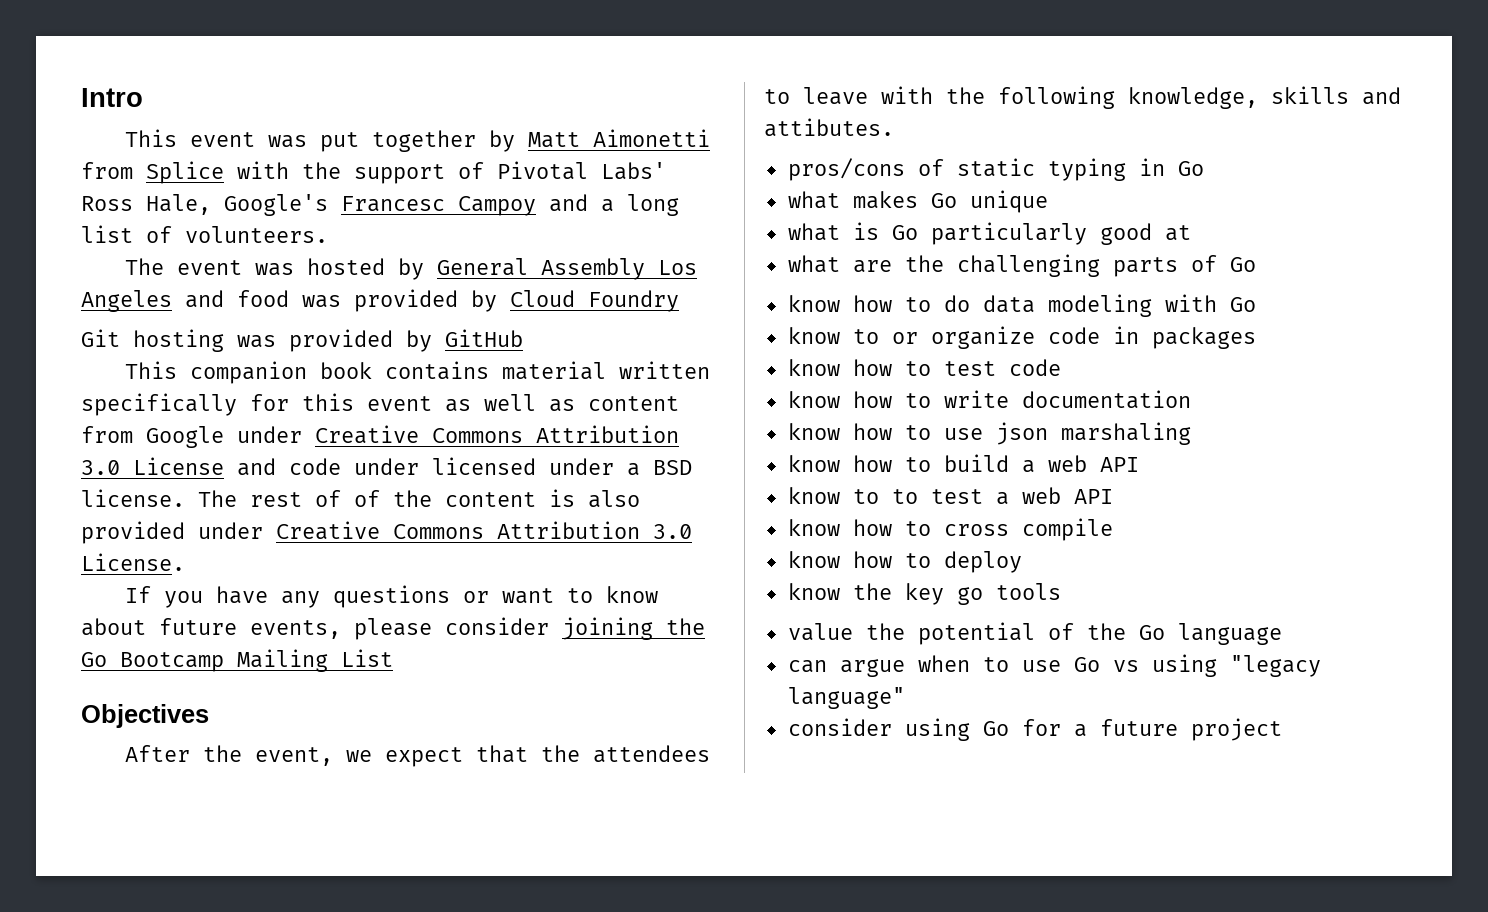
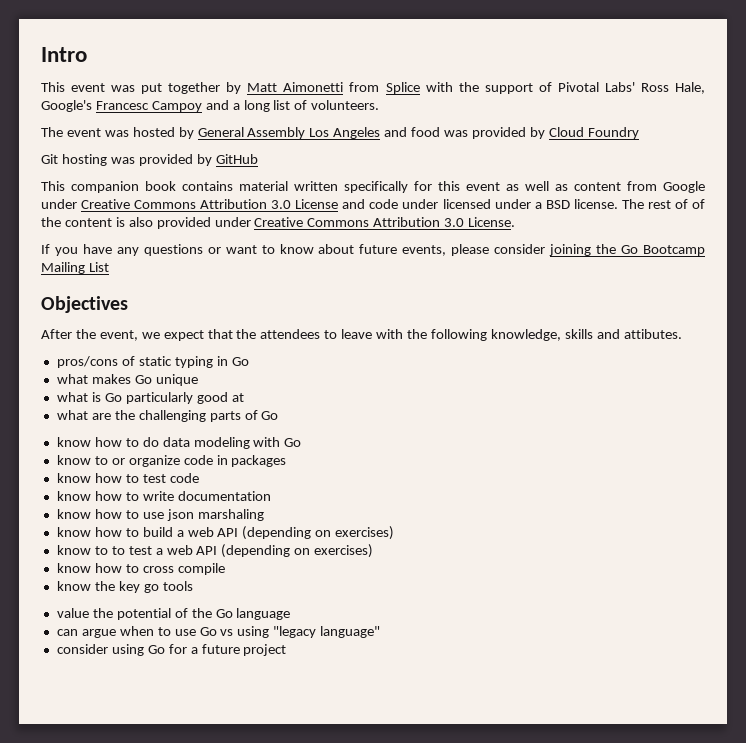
- know how to build a web API
+ know how to build a web API (depending on exercises)
- know to to test a web API
+ know to to test a web API (depending on exercises)
- know how to deploy

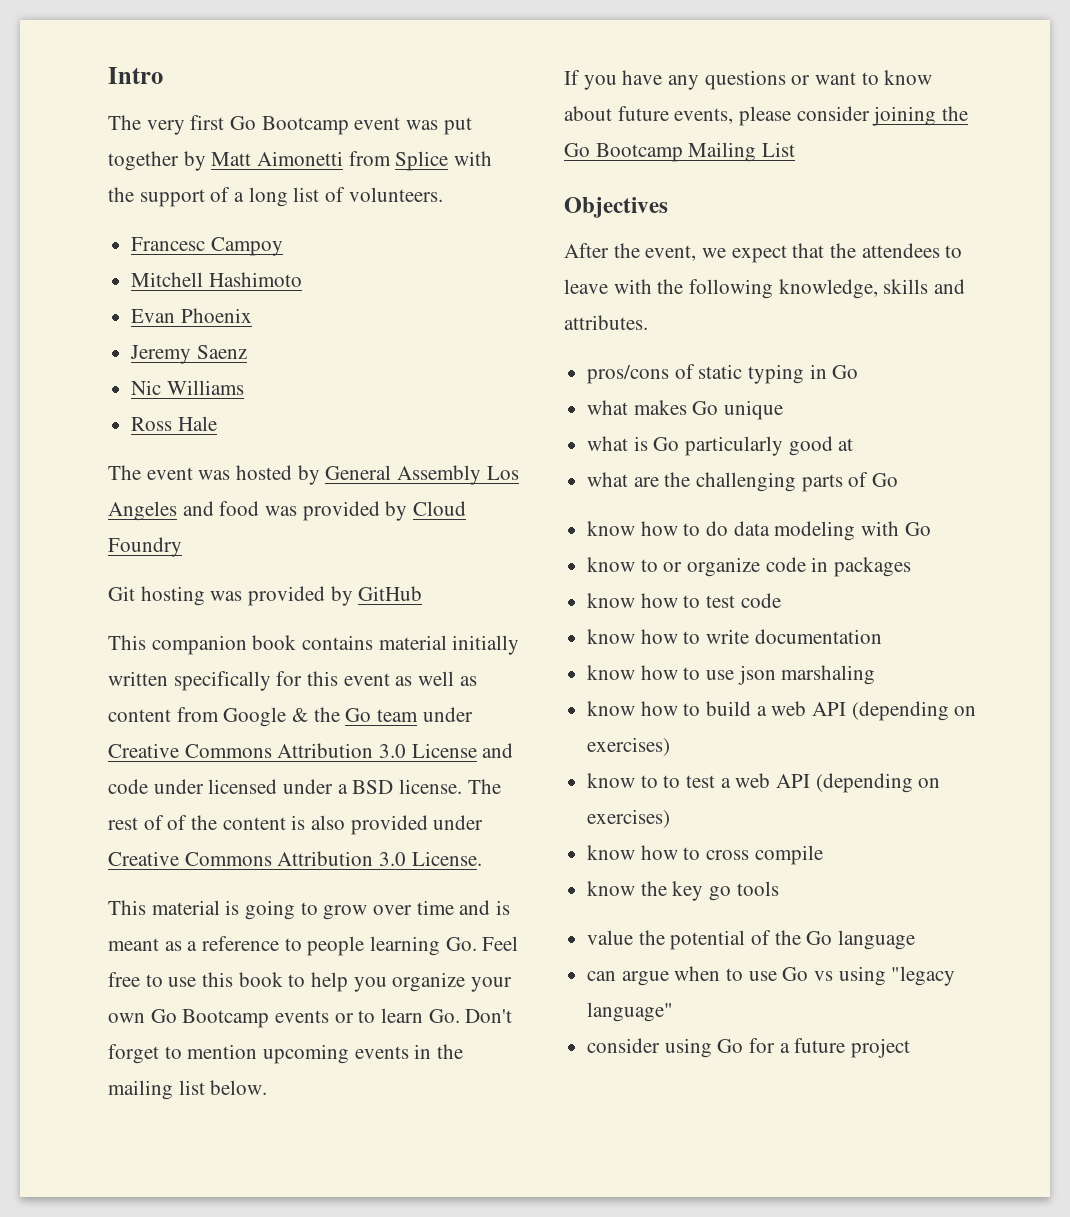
- This event was put together by Matt Aimonetti from Splice with the support of Pivotal Labs' Ross Hale, Google's Francesc Campoy and a long list of volunteers.
+ The very first Go Bootcamp event was put together by Matt Aimonetti from Splice with the support of a long list of volunteers.
+ Francesc Campoy
+ Mitchell Hashimoto
+ Evan Phoenix
+ Jeremy Saenz
+ Nic Williams
+ Ross Hale
- This companion book contains material written specifically for this event as well as content from Google under Creative Commons Attribution 3.0 License and code under licensed under a BSD license.
+ This companion book contains material initially written specifically for this event as well as content from Google & the Go team under Creative Commons Attribution 3.0 License and code under licensed under a BSD license.
+ This material is going to grow over time and is meant as a reference to people learning Go. Feel free to use this book to help you organize your own Go Bootcamp events or to learn Go. Don't forget to mention upcoming events in the mailing list below.
- After the event, we expect that the attendees to leave with the following knowledge, skills and attibutes.
+ After the event, we expect that the attendees to leave with the following knowledge, skills and attributes.

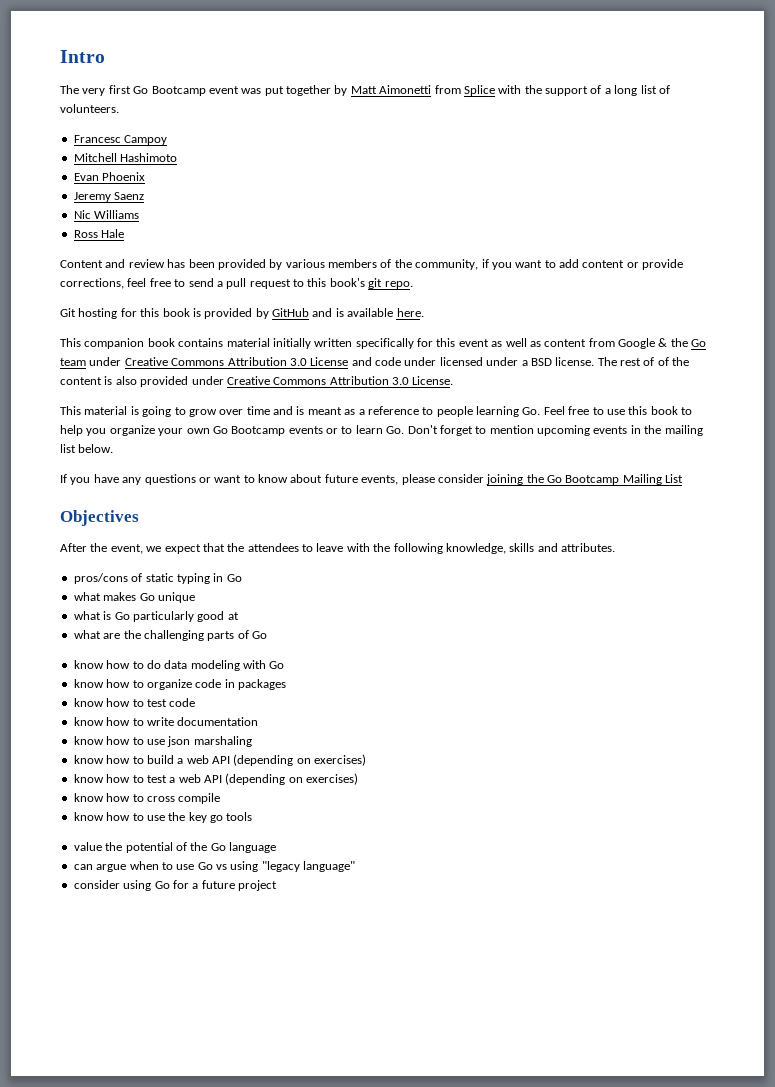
- The event was hosted by General Assembly Los Angeles and food was provided by Cloud Foundry
- Git hosting was provided by GitHub
+ Content and review has been provided by various members of the community, if you want to add content or provide corrections, feel free to send a pull request to this book's git repo.
+ Git hosting for this book is provided by GitHub and is available here.
- know to or organize code in packages
+ know how to organize code in packages
- know to to test a web API (depending on exercises)
+ know how to test a web API (depending on exercises)
- know the key go tools
+ know how to use the key go tools

